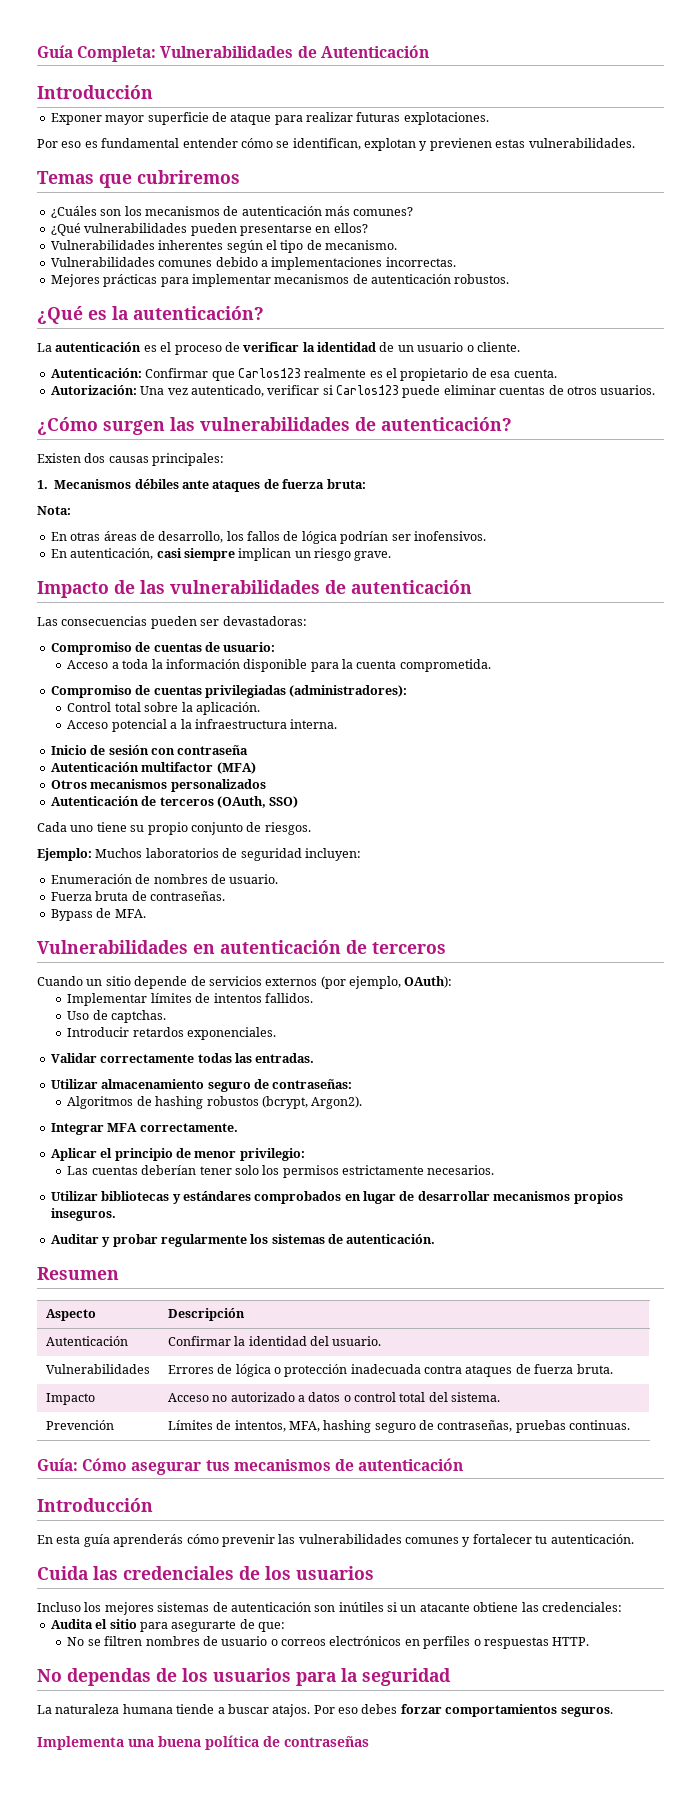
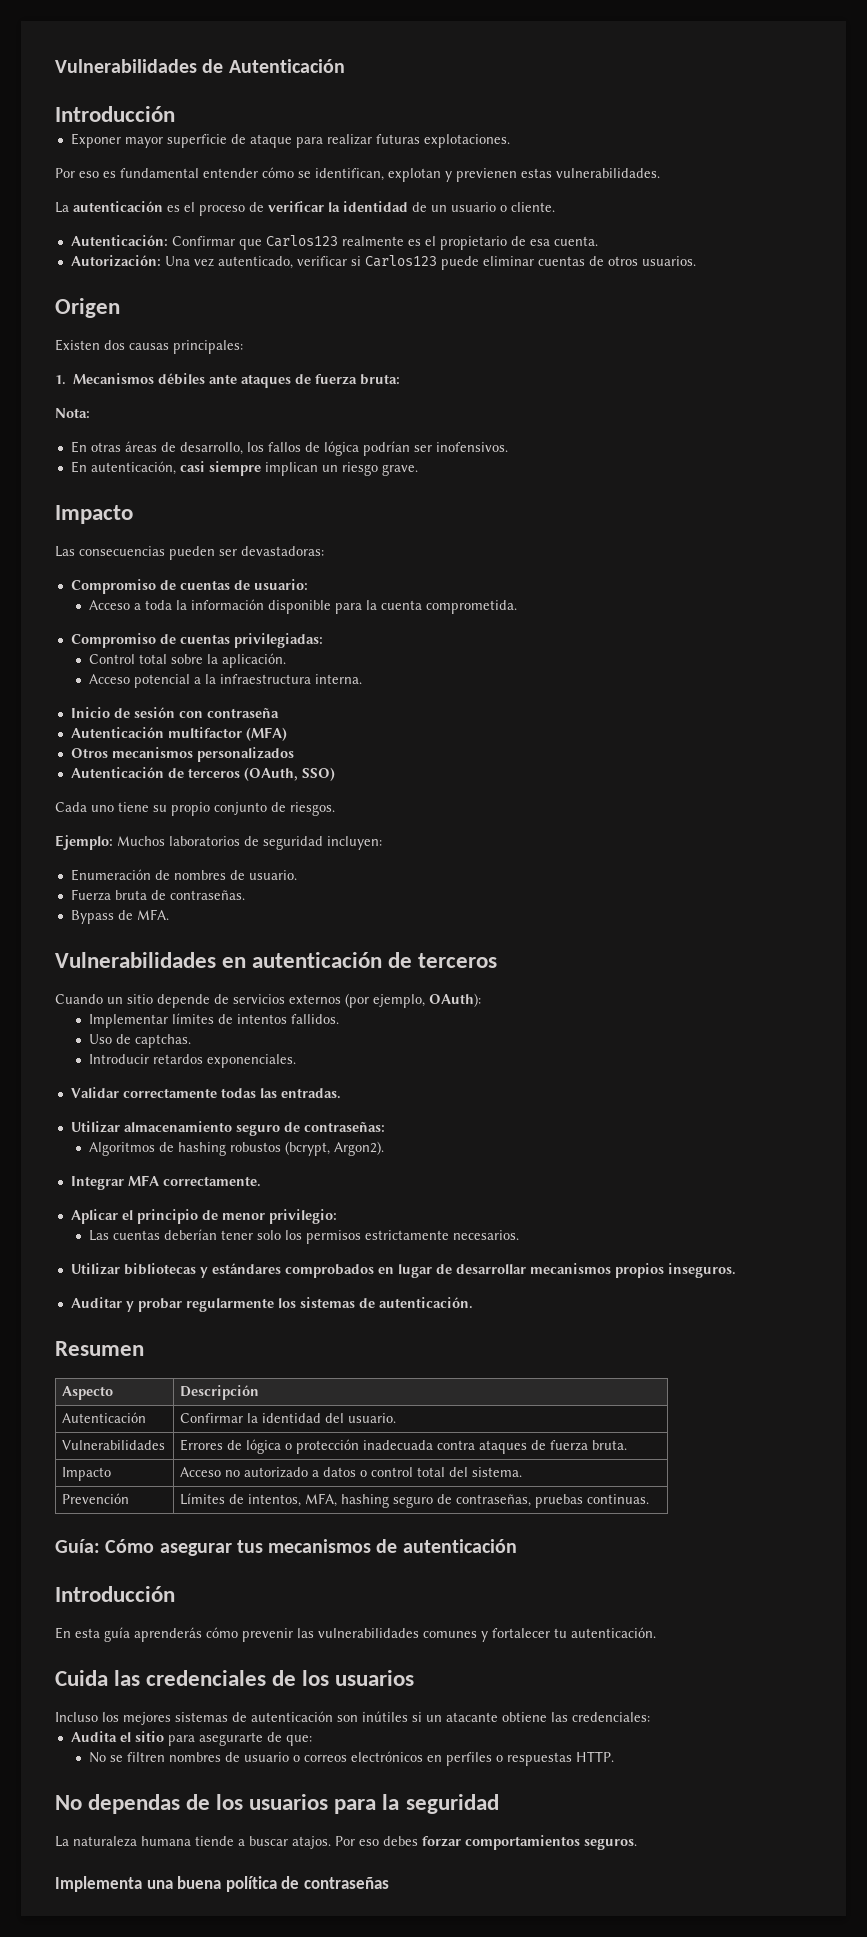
- Guía Completa: Vulnerabilidades de Autenticación
+ Vulnerabilidades de Autenticación
- Temas que cubriremos
- ¿Cuáles son los mecanismos de autenticación más comunes?
- ¿Qué vulnerabilidades pueden presentarse en ellos?
- Vulnerabilidades inherentes según el tipo de mecanismo.
- Vulnerabilidades comunes debido a implementaciones incorrectas.
- Mejores prácticas para implementar mecanismos de autenticación robustos.
- ¿Qué es la autenticación?
- ¿Cómo surgen las vulnerabilidades de autenticación?
+ Origen
  En autenticación, casi siempre implican un riesgo grave.
- Impacto de las vulnerabilidades de autenticación
+ Impacto
- Compromiso de cuentas privilegiadas (administradores):
+ Compromiso de cuentas privilegiadas:

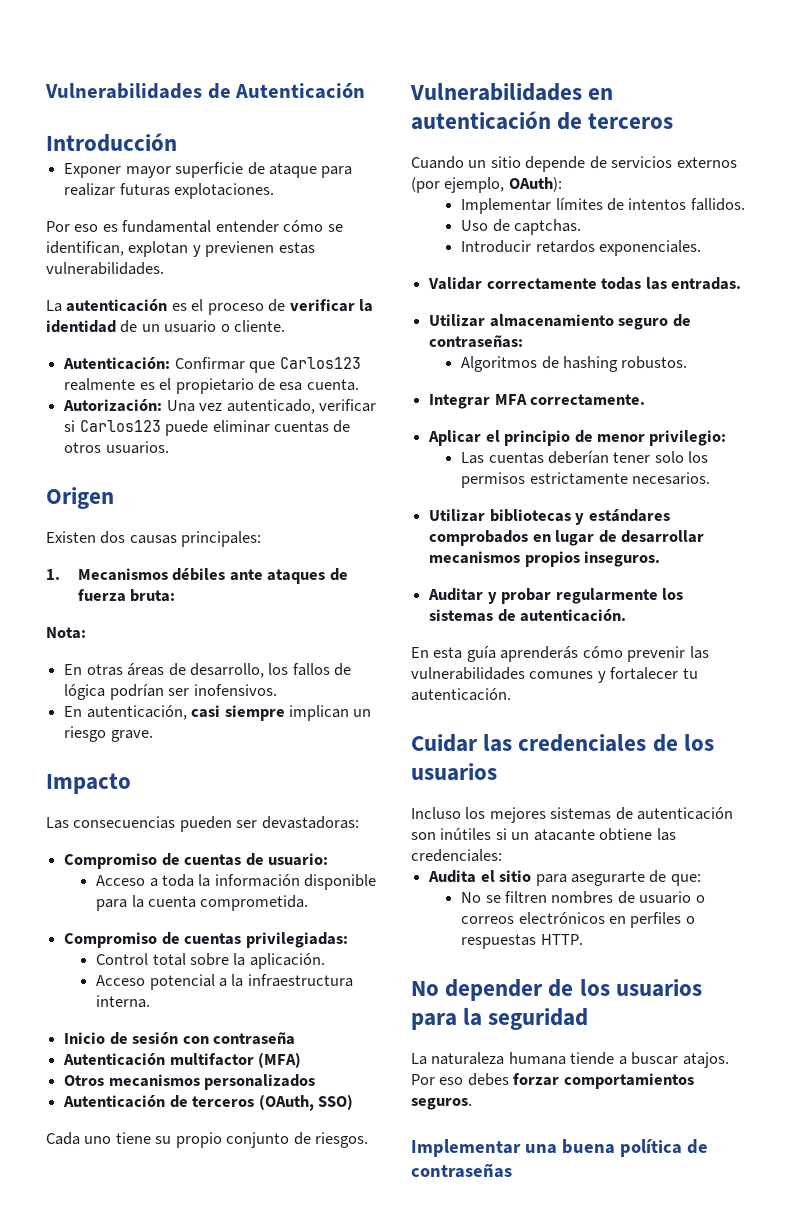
- Ejemplo: Muchos laboratorios de seguridad incluyen:
- Enumeración de nombres de usuario.
- Fuerza bruta de contraseñas.
- Bypass de MFA.
- Algoritmos de hashing robustos (bcrypt, Argon2).
+ Algoritmos de hashing robustos.
- Resumen
- Aspecto | Descripción
- Autenticación | Confirmar la identidad del usuario.
- Vulnerabilidades | Errores de lógica o protección inadecuada contra ataques de fuerza bruta.
- Impacto | Acceso no autorizado a datos o control total del sistema.
- Prevención | Límites de intentos, MFA, hashing seguro de contraseñas, pruebas continuas.
- Guía: Cómo asegurar tus mecanismos de autenticación
- Introducción
- Cuida las credenciales de los usuarios
+ Cuidar las credenciales de los usuarios
- No dependas de los usuarios para la seguridad
+ No depender de los usuarios para la seguridad
- Implementa una buena política de contraseñas
+ Implementar una buena política de contraseñas

